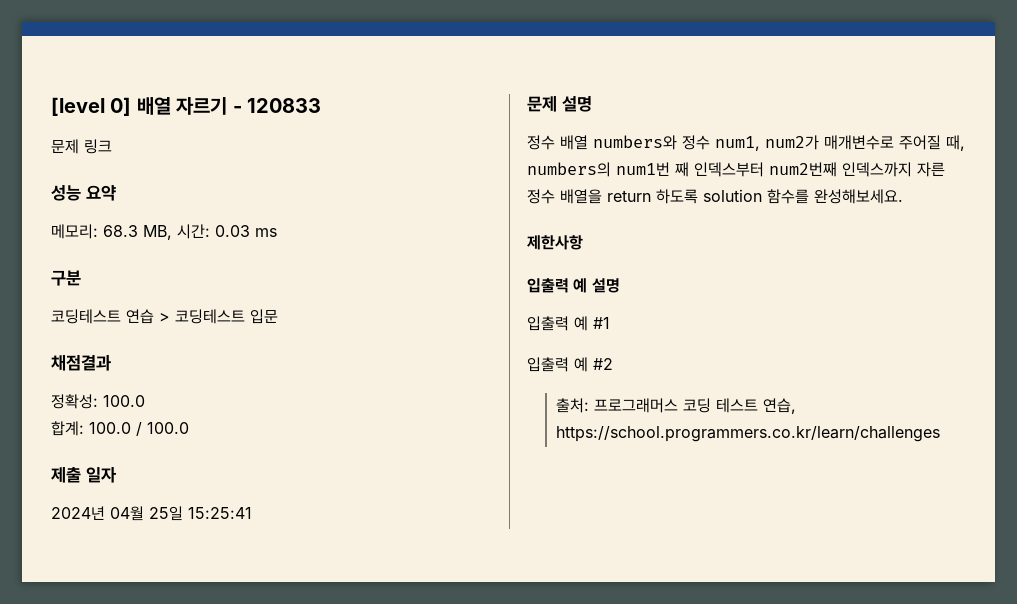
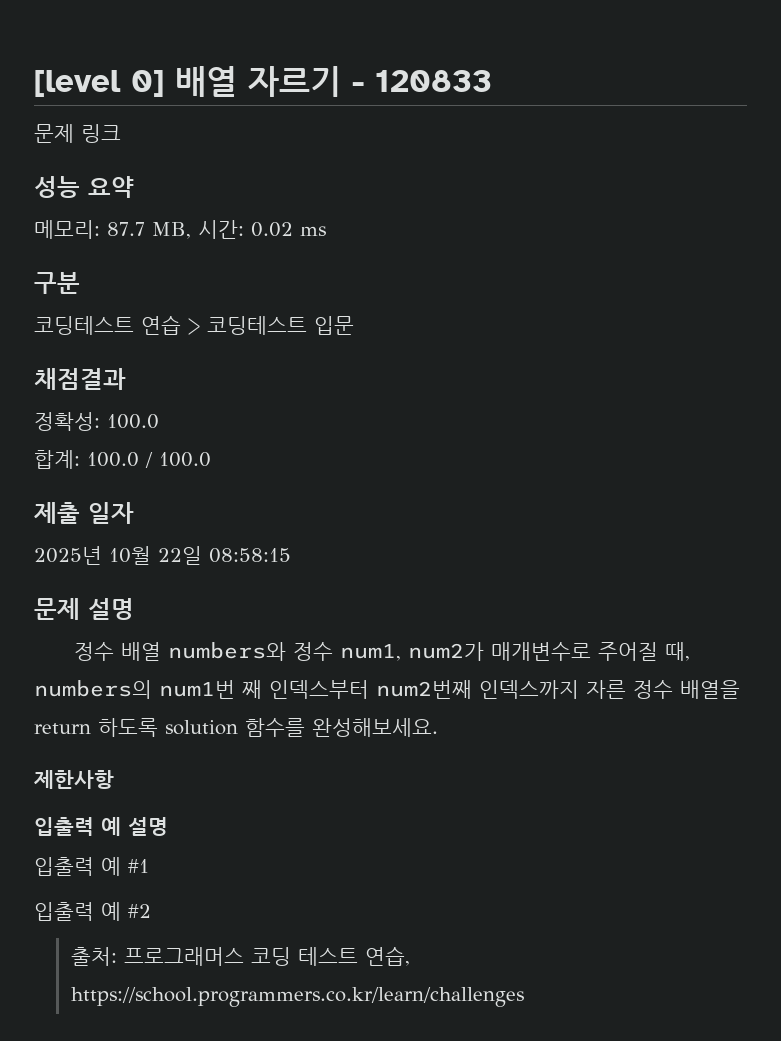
- 메모리: 68.3 MB, 시간: 0.03 ms
+ 메모리: 87.7 MB, 시간: 0.02 ms
- 2024년 04월 25일 15:25:41
+ 2025년 10월 22일 08:58:15

